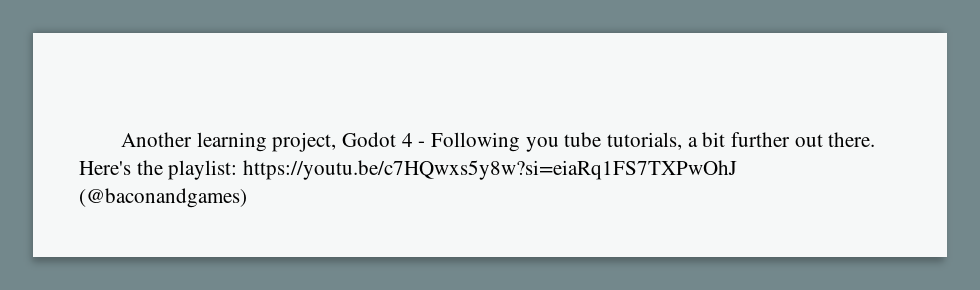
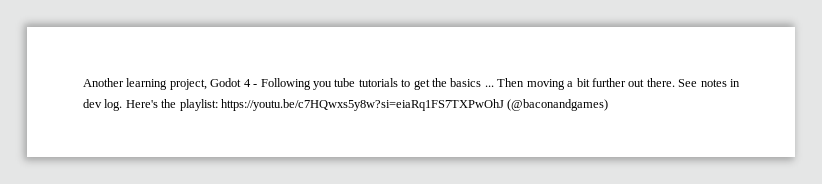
- Another learning project, Godot 4 - Following you tube tutorials, a bit further out there.
+ Another learning project, Godot 4 - Following you tube tutorials to get the basics ... Then moving a bit further out there.
+ See notes in dev log.

